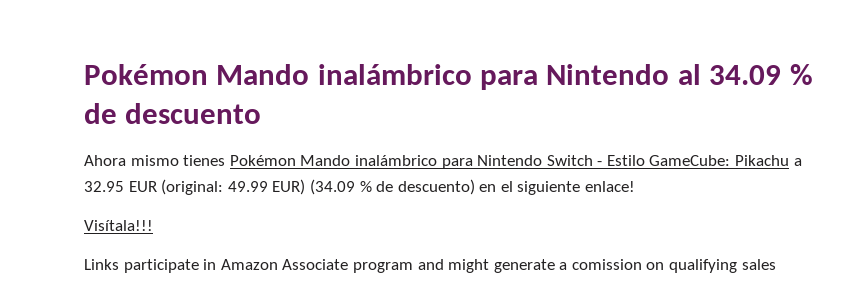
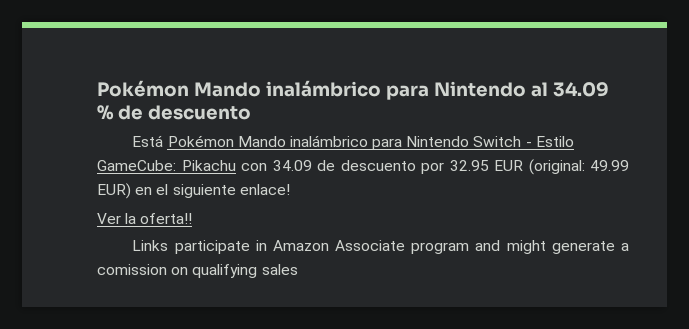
- Ahora mismo tienes Pokémon Mando inalámbrico para Nintendo Switch - Estilo GameCube: Pikachu a 32.95 EUR (original: 49.99 EUR) (34.09 % de descuento) en el siguiente enlace!
+ Está Pokémon Mando inalámbrico para Nintendo Switch - Estilo GameCube: Pikachu con 34.09 de descuento por 32.95 EUR (original: 49.99 EUR) en el siguiente enlace!
- Visítala!!!
+ Ver la oferta!!

